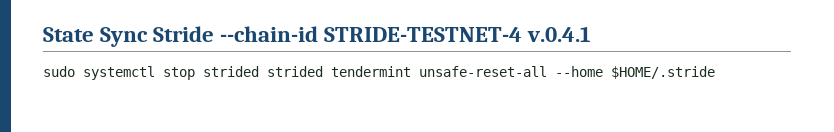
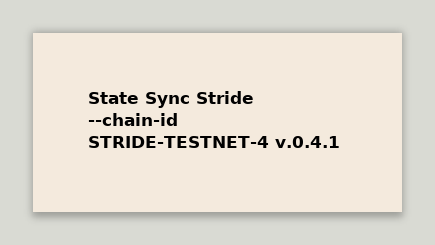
- sudo systemctl stop strided strided tendermint unsafe-reset-all --home $HOME/.stride

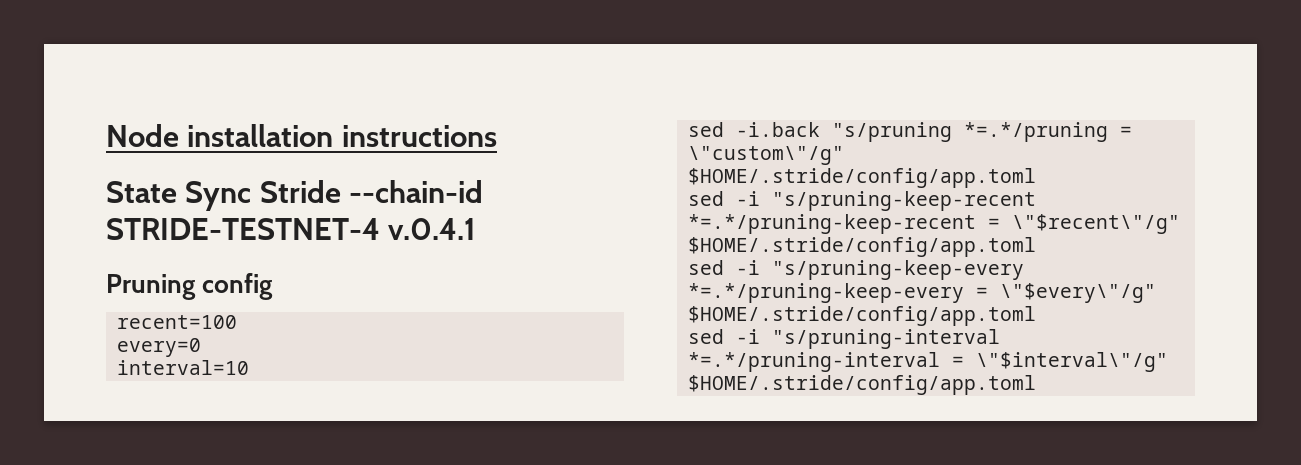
+ Node installation instructions
+ Pruning config
+ recent=100
+ every=0
+ interval=10
+ sed -i.back "s/pruning *=.*/pruning = \"custom\"/g" $HOME/.stride/config/app.toml
+ sed -i "s/pruning-keep-recent *=.*/pruning-keep-recent = \"$recent\"/g" $HOME/.stride/config/app.toml
+ sed -i "s/pruning-keep-every *=.*/pruning-keep-every = \"$every\"/g" $HOME/.stride/config/app.toml
+ sed -i "s/pruning-interval *=.*/pruning-interval = \"$interval\"/g" $HOME/.stride/config/app.toml

